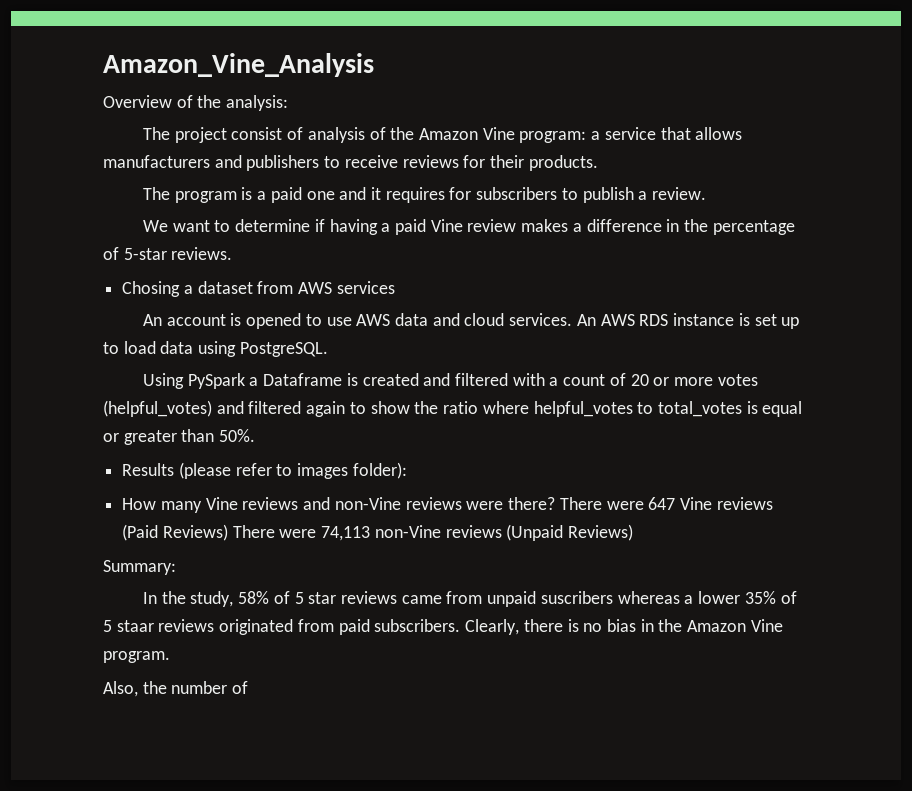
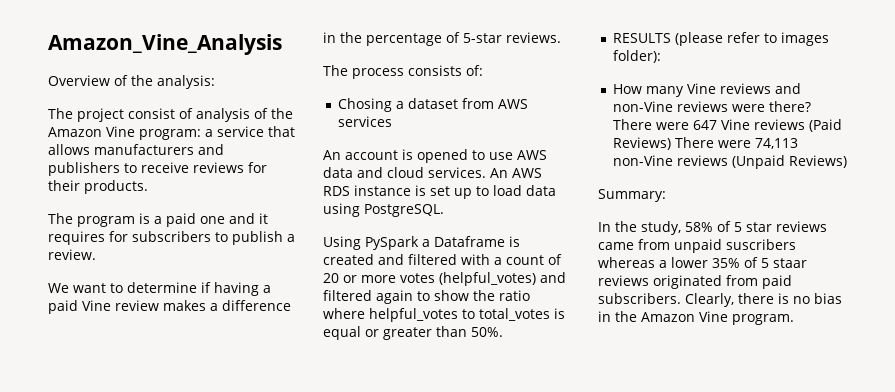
+ The process consists of:
- Results (please refer to images folder):
+ RESULTS (please refer to images folder):
- Also, the number of

